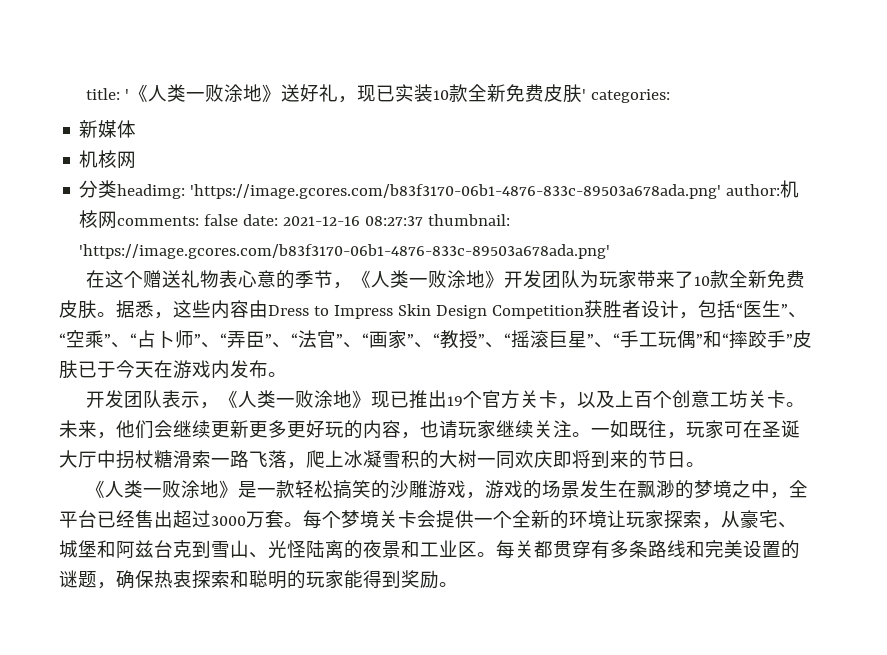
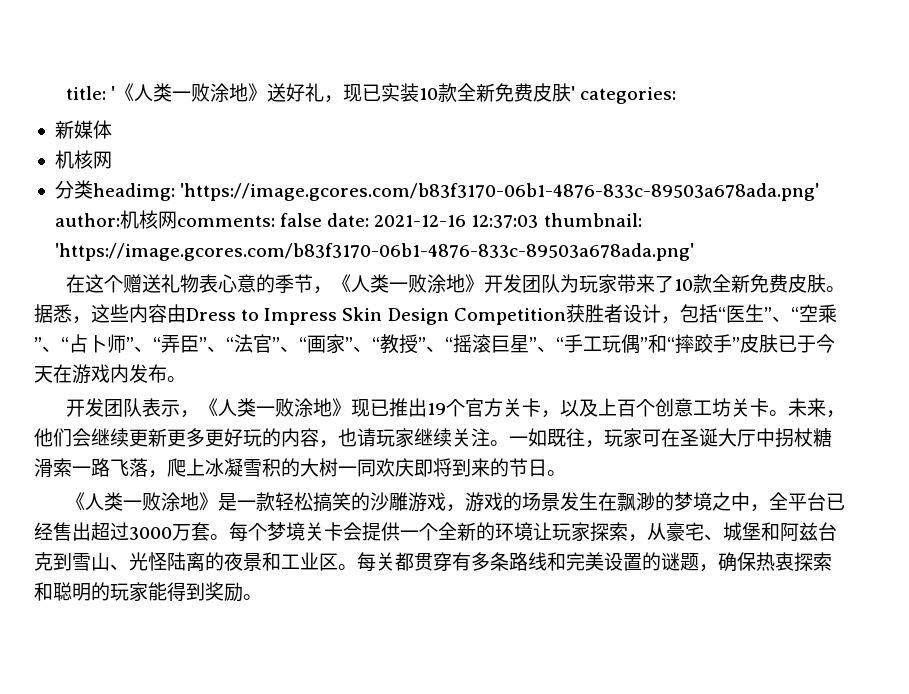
- 分类headimg: 'https://image.gcores.com/b83f3170-06b1-4876-833c-89503a678ada.png' author:机核网comments: false date: 2021-12-16 08:27:37 thumbnail: 'https://image.gcores.com/b83f3170-06b1-4876-833c-89503a678ada.png'
+ 分类headimg: 'https://image.gcores.com/b83f3170-06b1-4876-833c-89503a678ada.png' author:机核网comments: false date: 2021-12-16 12:37:03 thumbnail: 'https://image.gcores.com/b83f3170-06b1-4876-833c-89503a678ada.png'

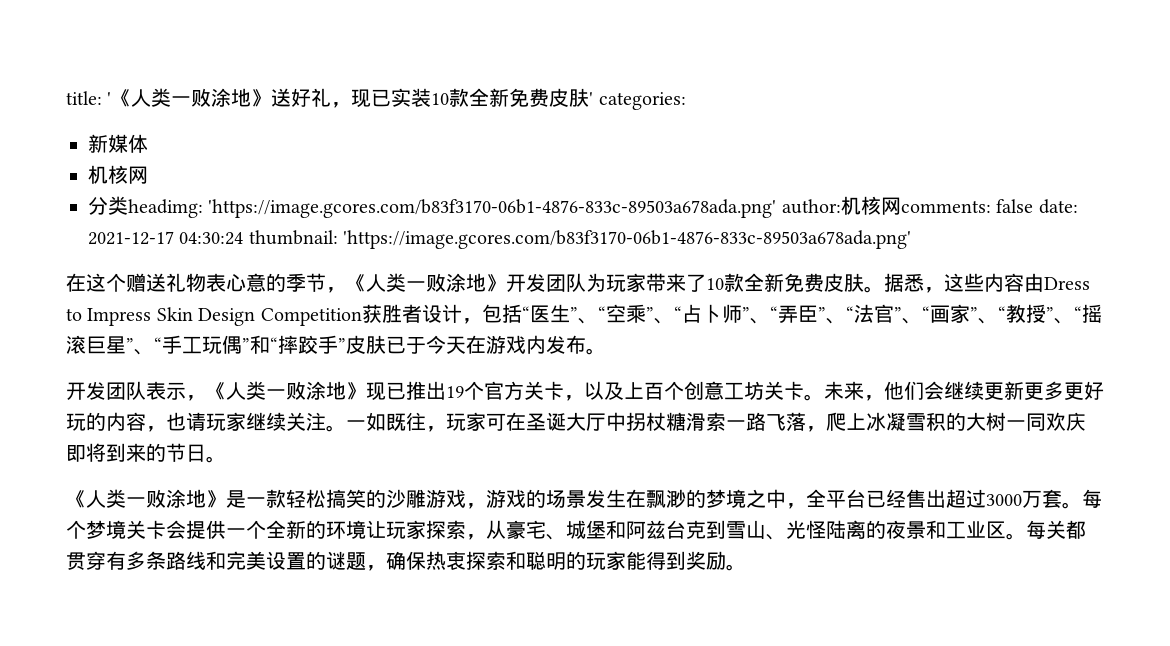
- 分类headimg: 'https://image.gcores.com/b83f3170-06b1-4876-833c-89503a678ada.png' author:机核网comments: false date: 2021-12-16 12:37:03 thumbnail: 'https://image.gcores.com/b83f3170-06b1-4876-833c-89503a678ada.png'
+ 分类headimg: 'https://image.gcores.com/b83f3170-06b1-4876-833c-89503a678ada.png' author:机核网comments: false date: 2021-12-17 04:30:24 thumbnail: 'https://image.gcores.com/b83f3170-06b1-4876-833c-89503a678ada.png'

